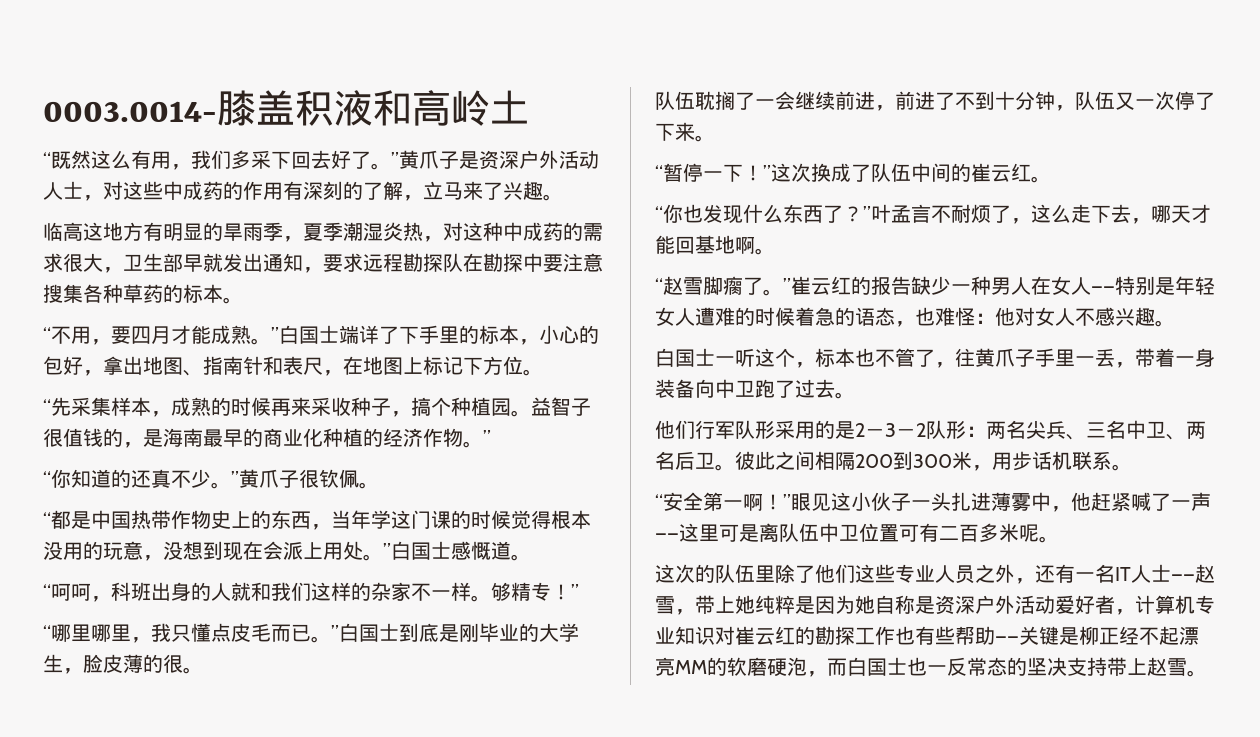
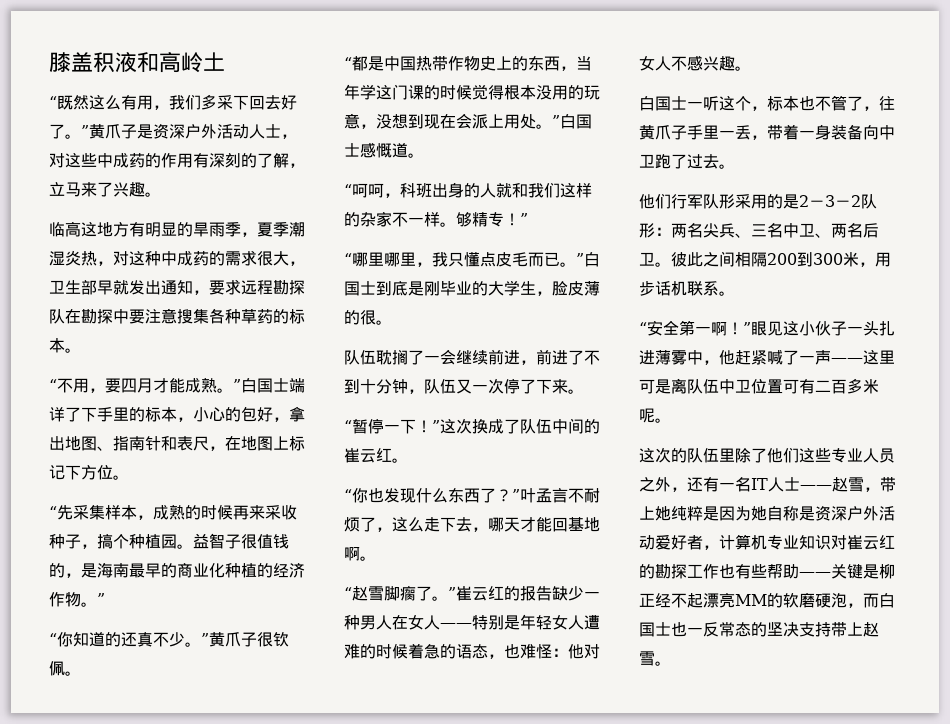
- 0003.0014-膝盖积液和高岭土
+ 膝盖积液和高岭土

